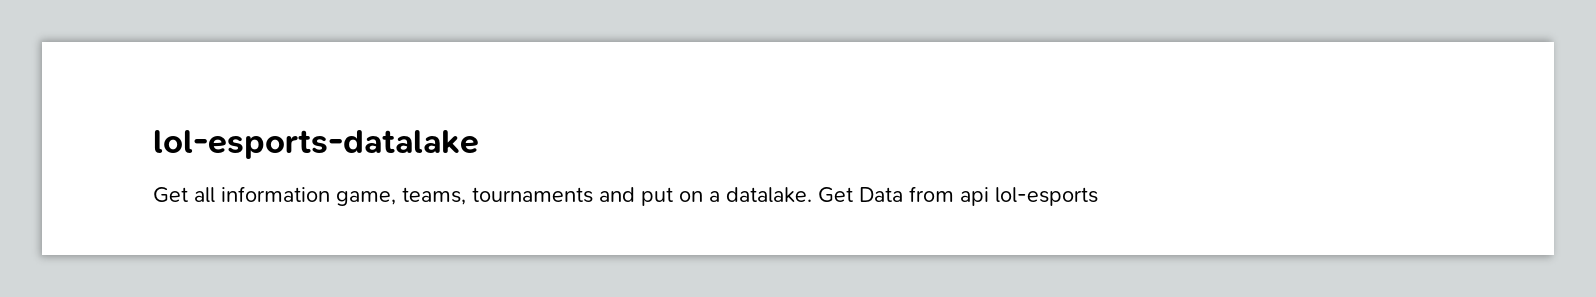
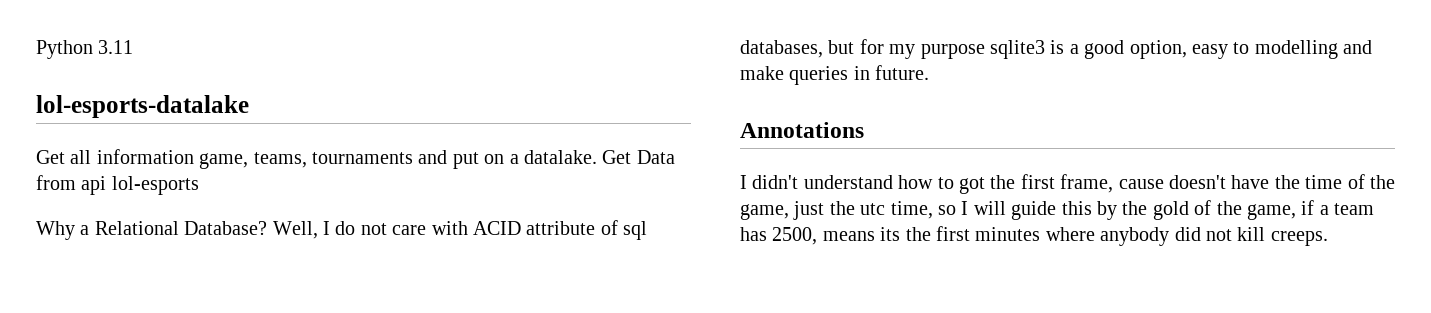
+ Python 3.11
+ Why a Relational Database? Well, I do not care with ACID attribute of sql databases, but for my purpose sqlite3 is a good option, easy to modelling and make queries in future.
+ Annotations
+ I didn't understand how to got the first frame, cause doesn't have the time of the game, just the utc time, so I will guide this by the gold of the game, if a team has 2500, means its the first minutes where anybody did not kill creeps.

